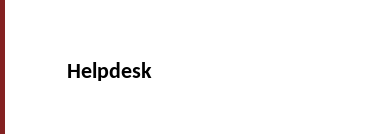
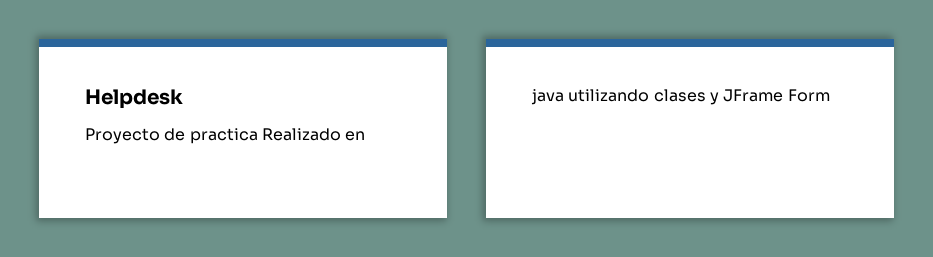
+ Proyecto de practica Realizado en java utilizando clases y JFrame Form

